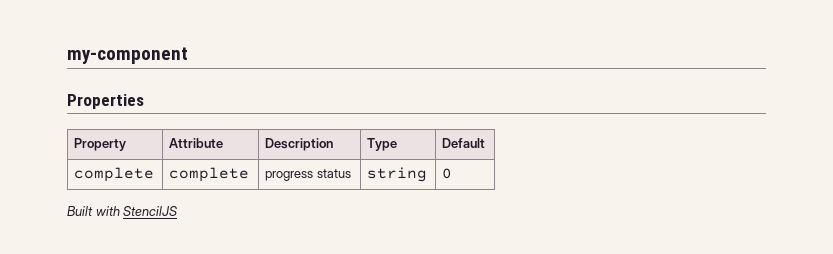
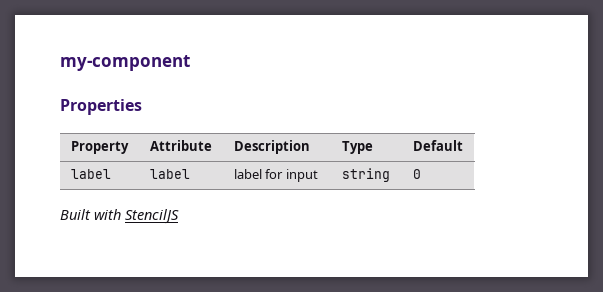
- complete | complete | progress status | string | 0
+ label | label | label for input | string | 0

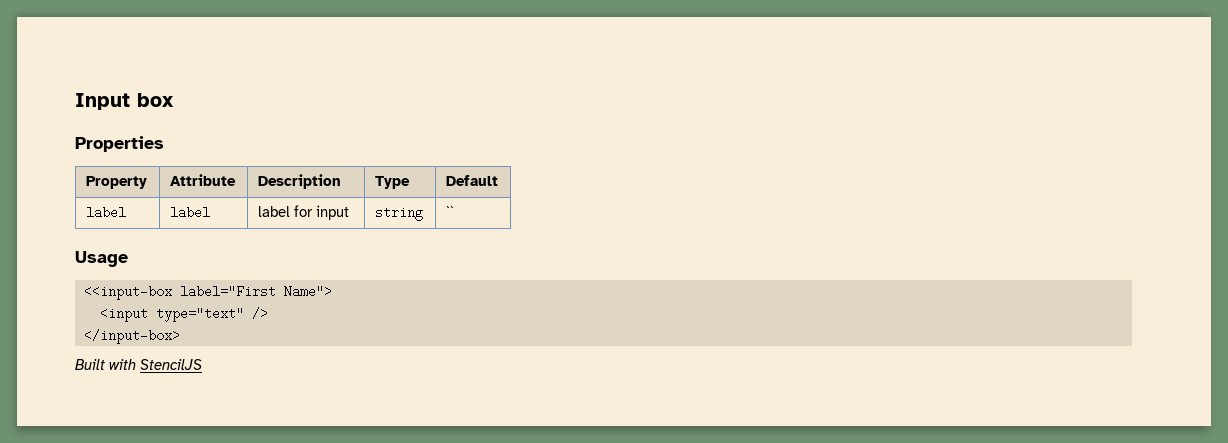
- my-component
+ Input box
- label | label | label for input | string | 0
+ label | label | label for input | string | ``
+ Usage
+ <<input-box label="First Name">
+ <input type="text" />
+ </input-box>

